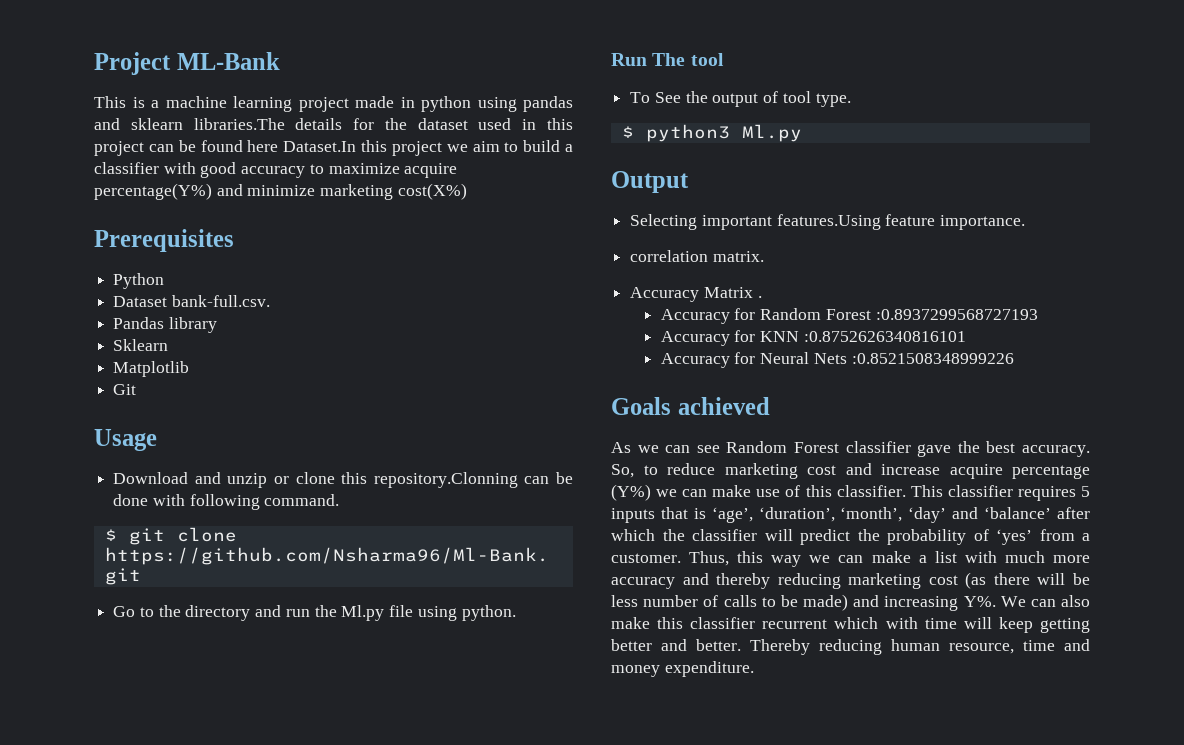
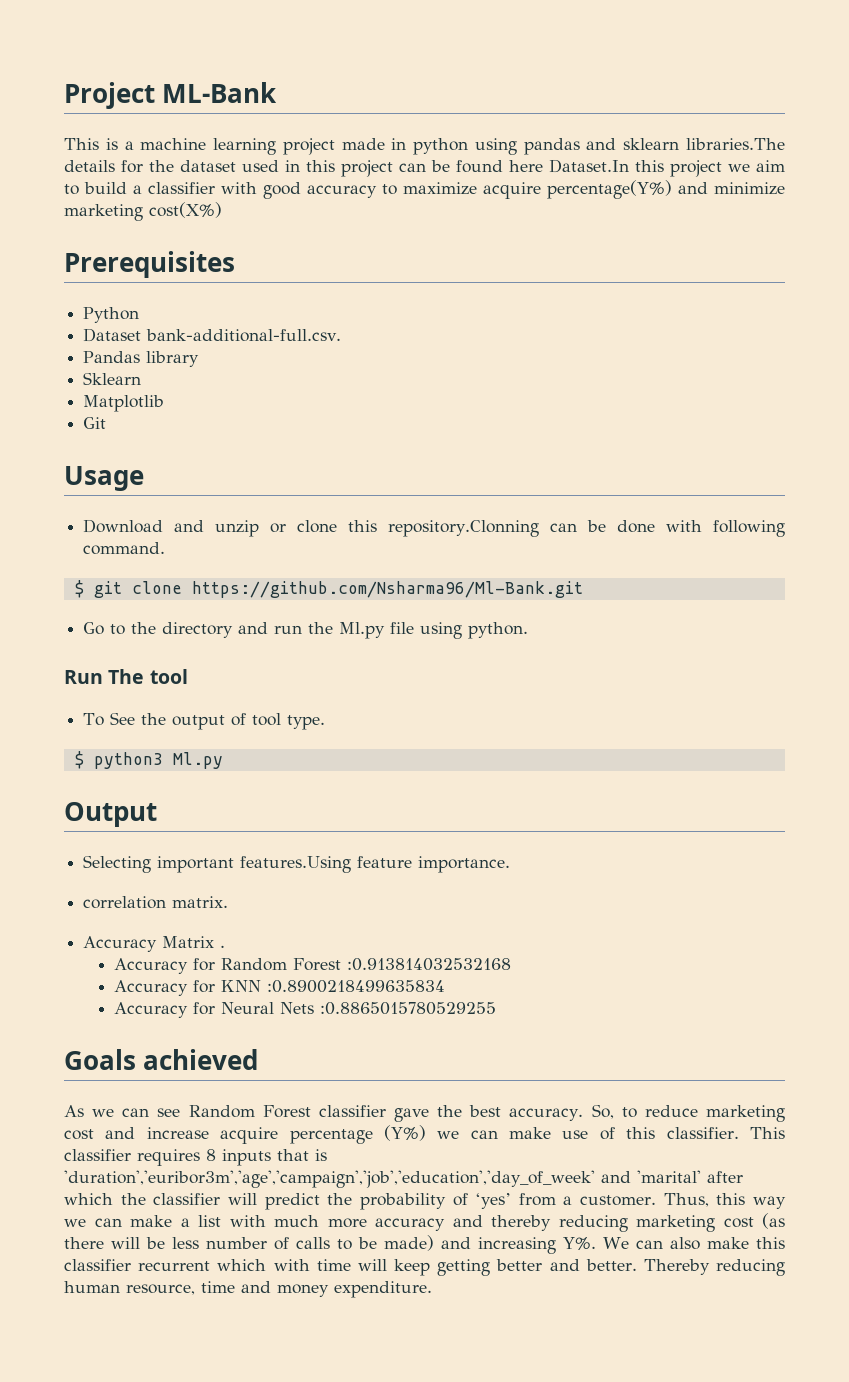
- Dataset bank-full.csv.
+ Dataset bank-additional-full.csv.
- Accuracy for Random Forest :0.8937299568727193
+ Accuracy for Random Forest :0.913814032532168
- Accuracy for KNN :0.8752626340816101
+ Accuracy for KNN :0.8900218499635834
- Accuracy for Neural Nets :0.8521508348999226
+ Accuracy for Neural Nets :0.8865015780529255
- This classifier requires 5 inputs that is ‘age’, ‘duration’, ‘month’, ‘day’ and ‘balance’ after which the classifier will predict the probability of ‘yes’ from a customer.
+ This classifier requires 8 inputs that is 'duration','euribor3m','age','campaign','job','education','day_of_week' and 'marital' after which the classifier will predict the probability of ‘yes’ from a customer.

